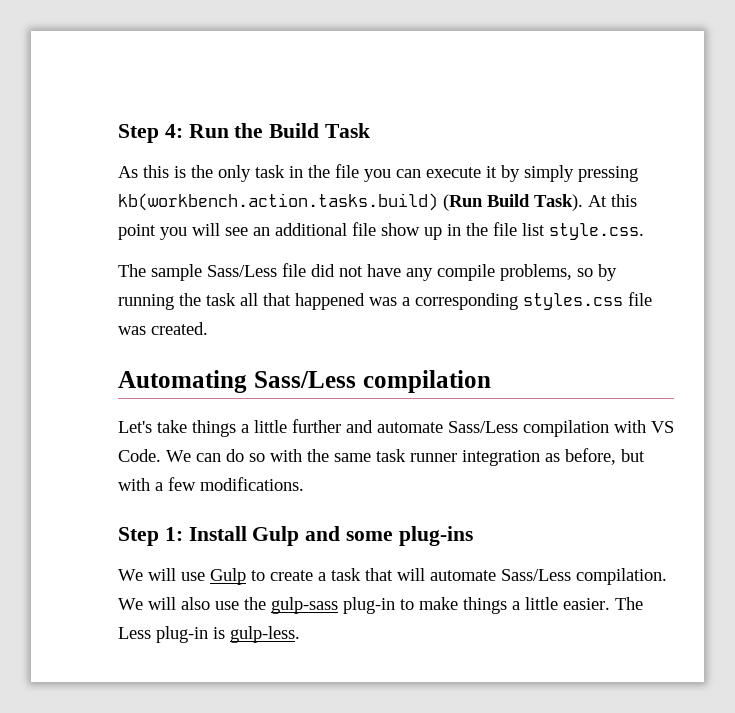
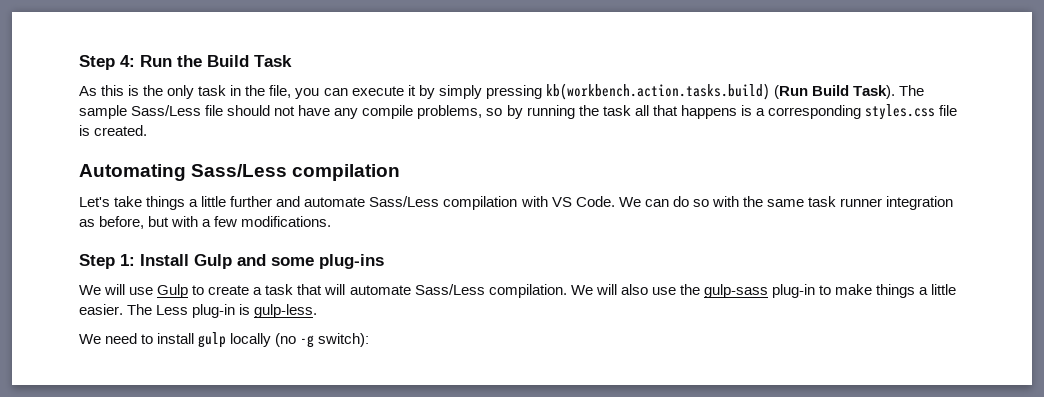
- As this is the only task in the file you can execute it by simply pressing kb(workbench.action.tasks.build) (Run Build Task). At this point you will see an additional file show up in the file list style.css.
- The sample Sass/Less file did not have any compile problems, so by running the task all that happened was a corresponding styles.css file was created.
+ As this is the only task in the file, you can execute it by simply pressing kb(workbench.action.tasks.build) (Run Build Task). The sample Sass/Less file should not have any compile problems, so by running the task all that happens is a corresponding styles.css file is created.
+ We need to install gulp locally (no -g switch):

